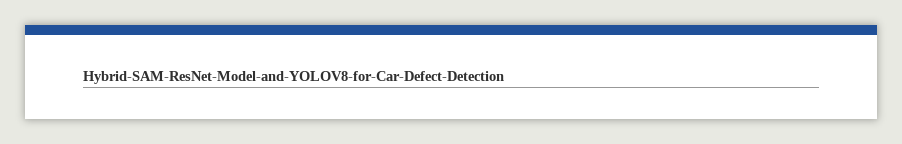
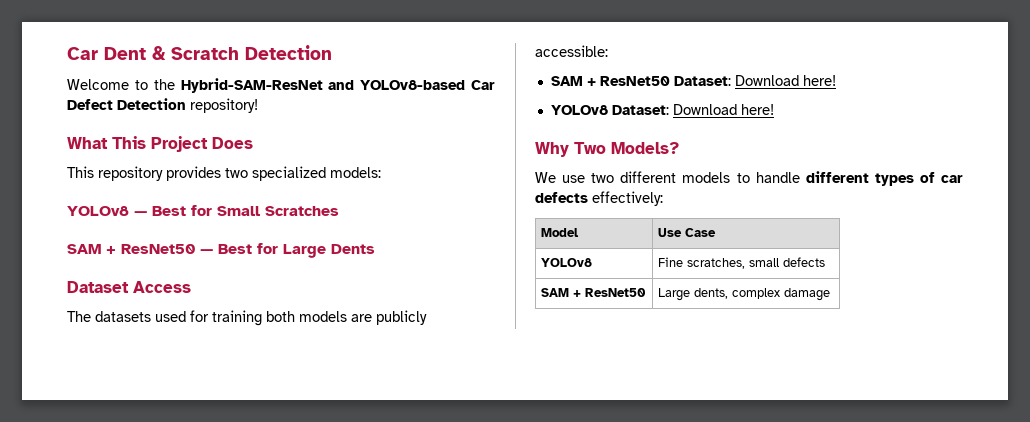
- Hybrid-SAM-ResNet-Model-and-YOLOV8-for-Car-Defect-Detection
+ Car Dent & Scratch Detection
+ Welcome to the Hybrid-SAM-ResNet and YOLOv8-based Car Defect Detection repository!
+ What This Project Does
+ This repository provides two specialized models:
+ YOLOv8 — Best for Small Scratches
+ SAM + ResNet50 — Best for Large Dents
+ Dataset Access
+ The datasets used for training both models are publicly accessible:
+ SAM + ResNet50 Dataset: Download here!
+ YOLOv8 Dataset: Download here!
+ Why Two Models?
+ We use two different models to handle different types of car defects effectively:
+ Model | Use Case
+ YOLOv8 | Fine scratches, small defects
+ SAM + ResNet50 | Large dents, complex damage

